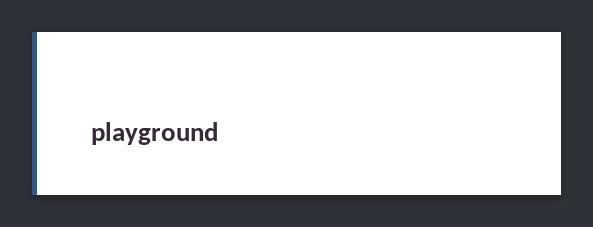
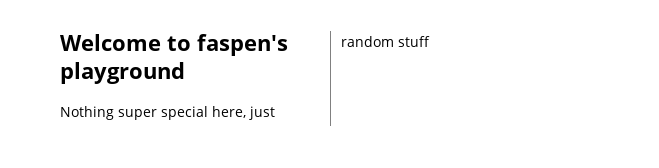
- playground
+ Welcome to faspen's playground
+ Nothing super special here, just random stuff

